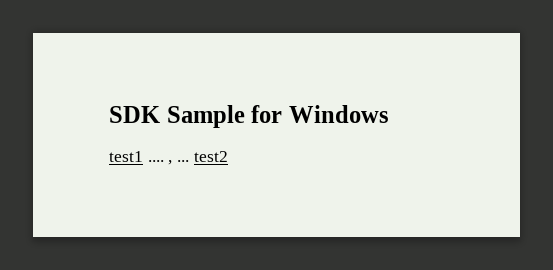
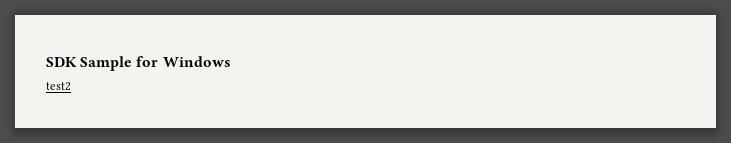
- test1 .... , ... test2
+ test2

